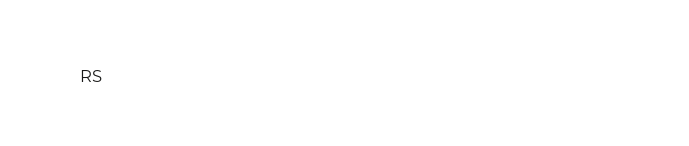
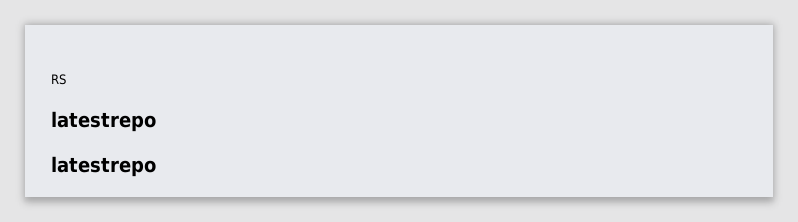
  RS
+ latestrepo
+ latestrepo

